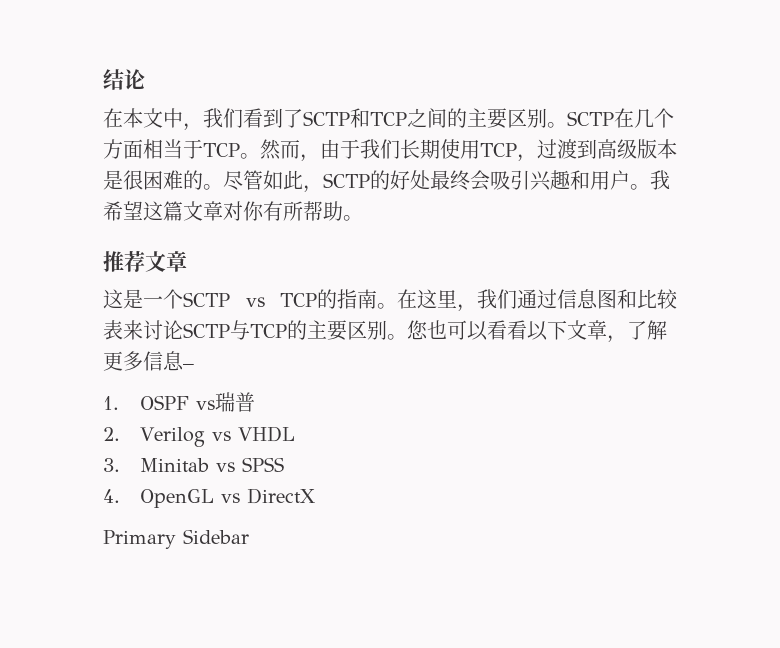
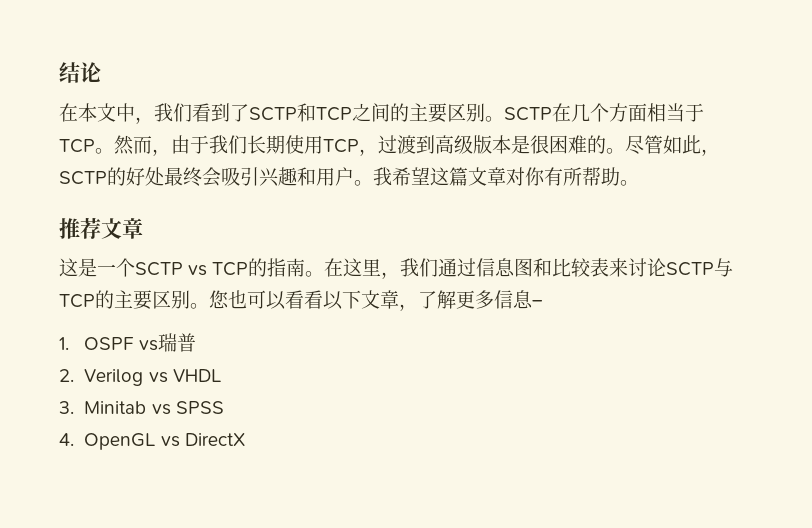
- Primary Sidebar

